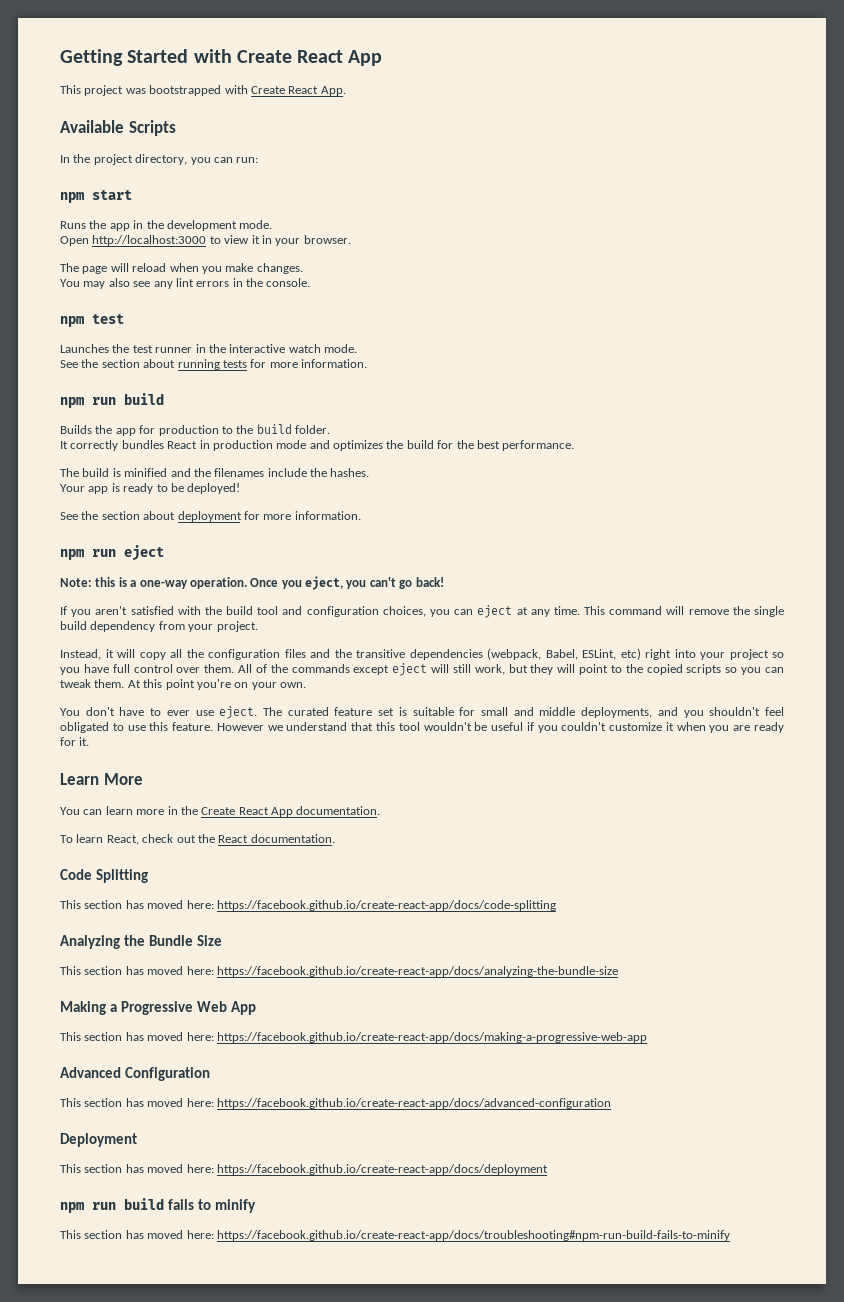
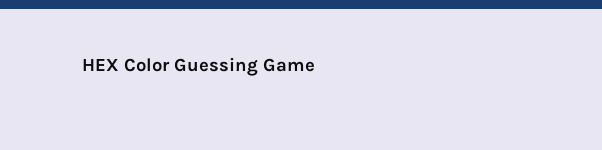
- Getting Started with Create React App
- This project was bootstrapped with Create React App.
- Available Scripts
- In the project directory, you can run:
- npm start
- Runs the app in the development mode.
- Open http://localhost:3000 to view it in your browser.
- The page will reload when you make changes.
- You may also see any lint errors in the console.
- npm test
- Launches the test runner in the interactive watch mode.
- See the section about running tests for more information.
- npm run build
- Builds the app for production to the build folder.
- It correctly bundles React in production mode and optimizes the build for the best performance.
- The build is minified and the filenames include the hashes.
- Your app is ready to be deployed!
- See the section about deployment for more information.
- npm run eject
- Note: this is a one-way operation. Once you eject, you can't go back!
- If you aren't satisfied with the build tool and configuration choices, you can eject at any time. This command will remove the single build dependency from your project.
- Instead, it will copy all the configuration files and the transitive dependencies (webpack, Babel, ESLint, etc) right into your project so you have full control over them. All of the commands except eject will still work, but they will point to the copied scripts so you can tweak them. At this point you're on your own.
- You don't have to ever use eject. The curated feature set is suitable for small and middle deployments, and you shouldn't feel obligated to use this feature. However we understand that this tool wouldn't be useful if you couldn't customize it when you are ready for it.
- Learn More
- You can learn more in the Create React App documentation.
- To learn React, check out the React documentation.
- Code Splitting
- This section has moved here: https://facebook.github.io/create-react-app/docs/code-splitting
- Analyzing the Bundle Size
- This section has moved here: https://facebook.github.io/create-react-app/docs/analyzing-the-bundle-size
- Making a Progressive Web App
- This section has moved here: https://facebook.github.io/create-react-app/docs/making-a-progressive-web-app
- Advanced Configuration
- This section has moved here: https://facebook.github.io/create-react-app/docs/advanced-configuration
- Deployment
- This section has moved here: https://facebook.github.io/create-react-app/docs/deployment
- npm run build fails to minify
- This section has moved here: https://facebook.github.io/create-react-app/docs/troubleshooting#npm-run-build-fails-to-minify
+ HEX Color Guessing Game

